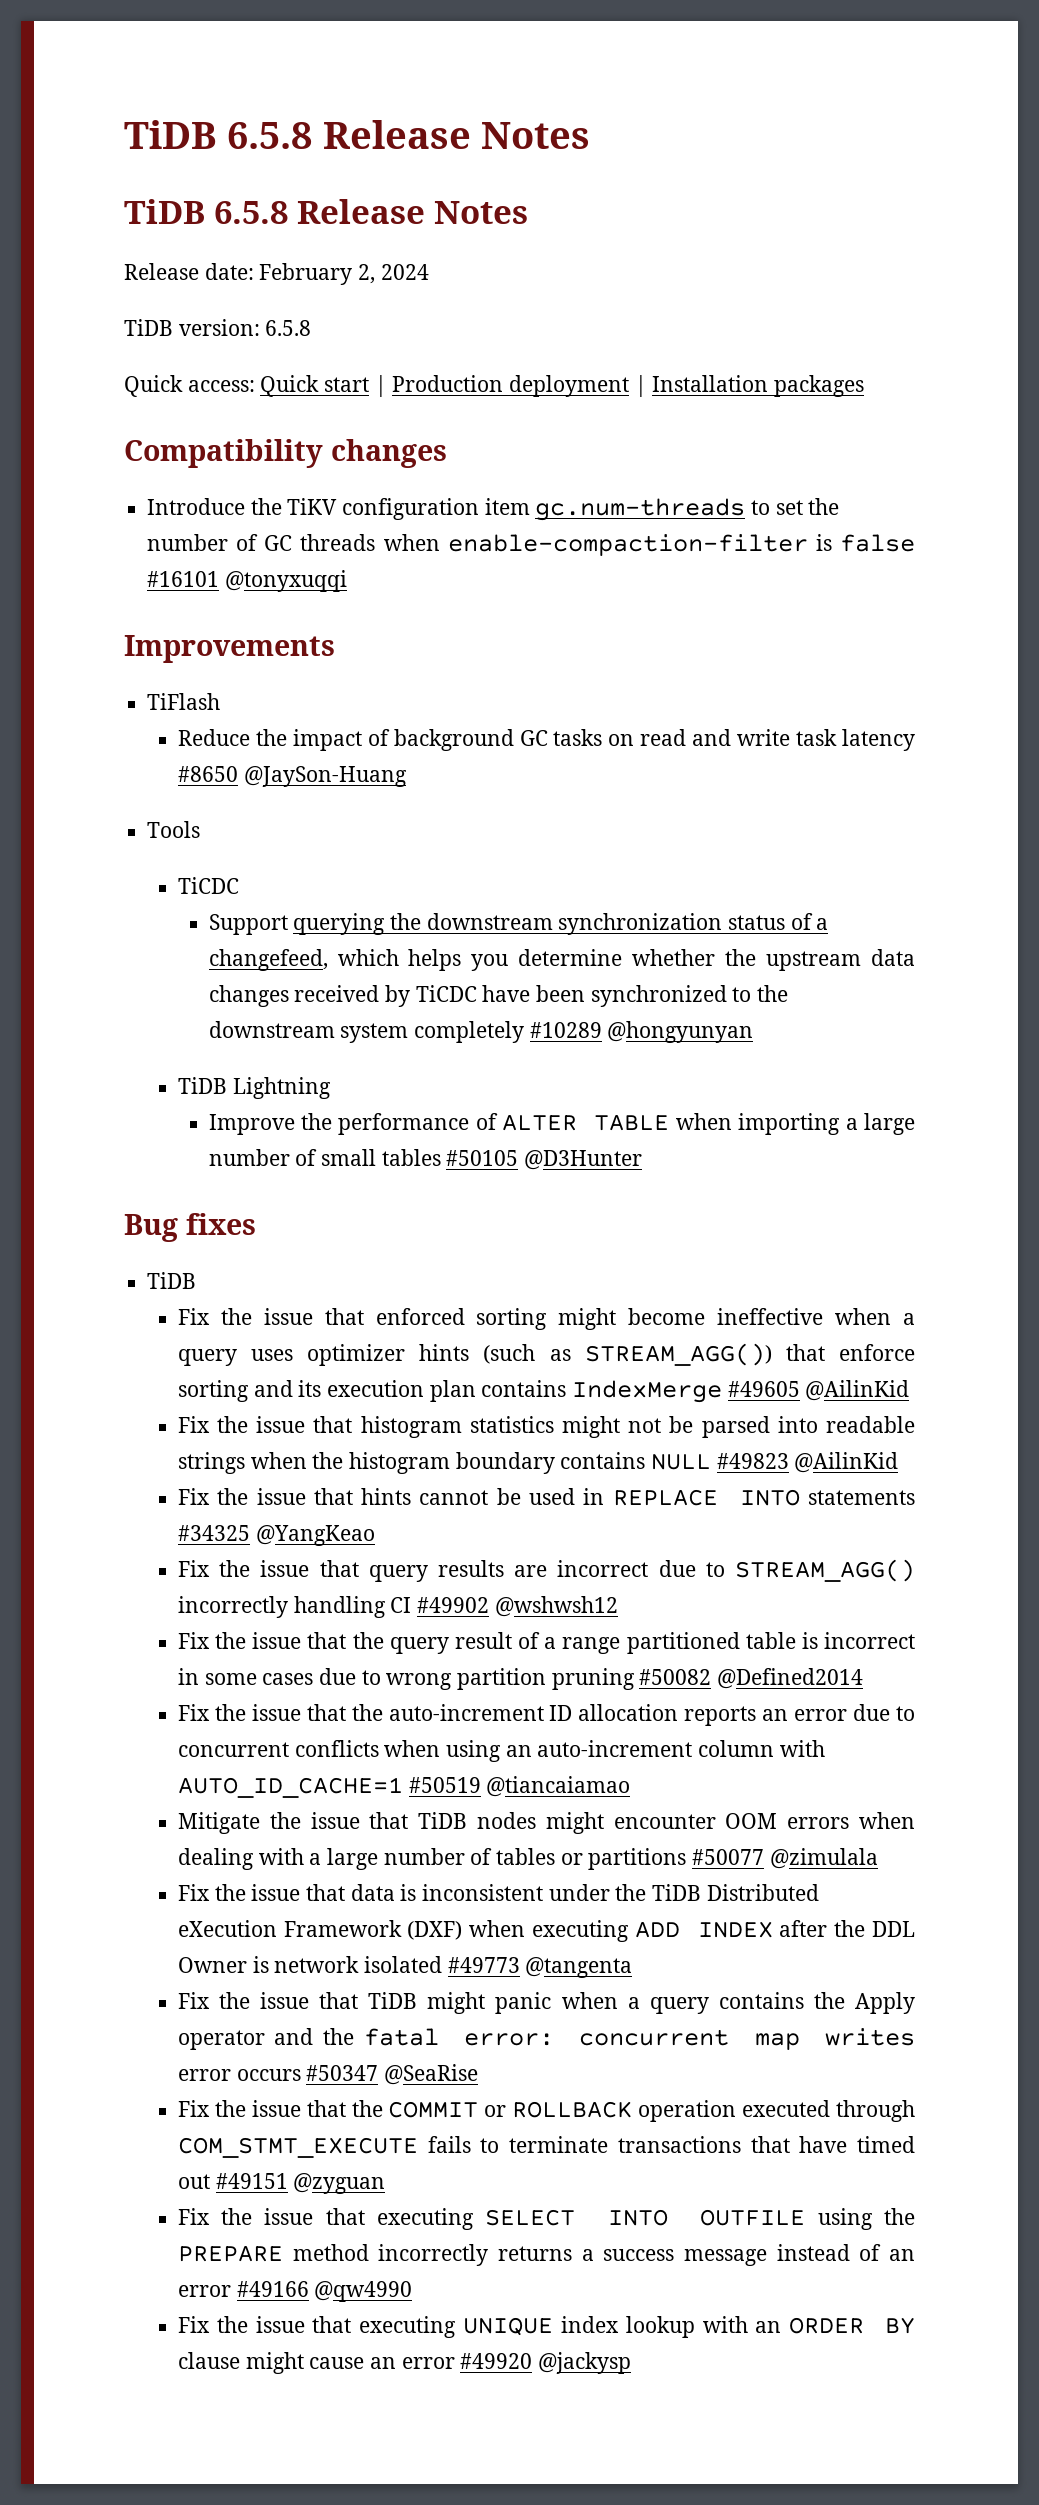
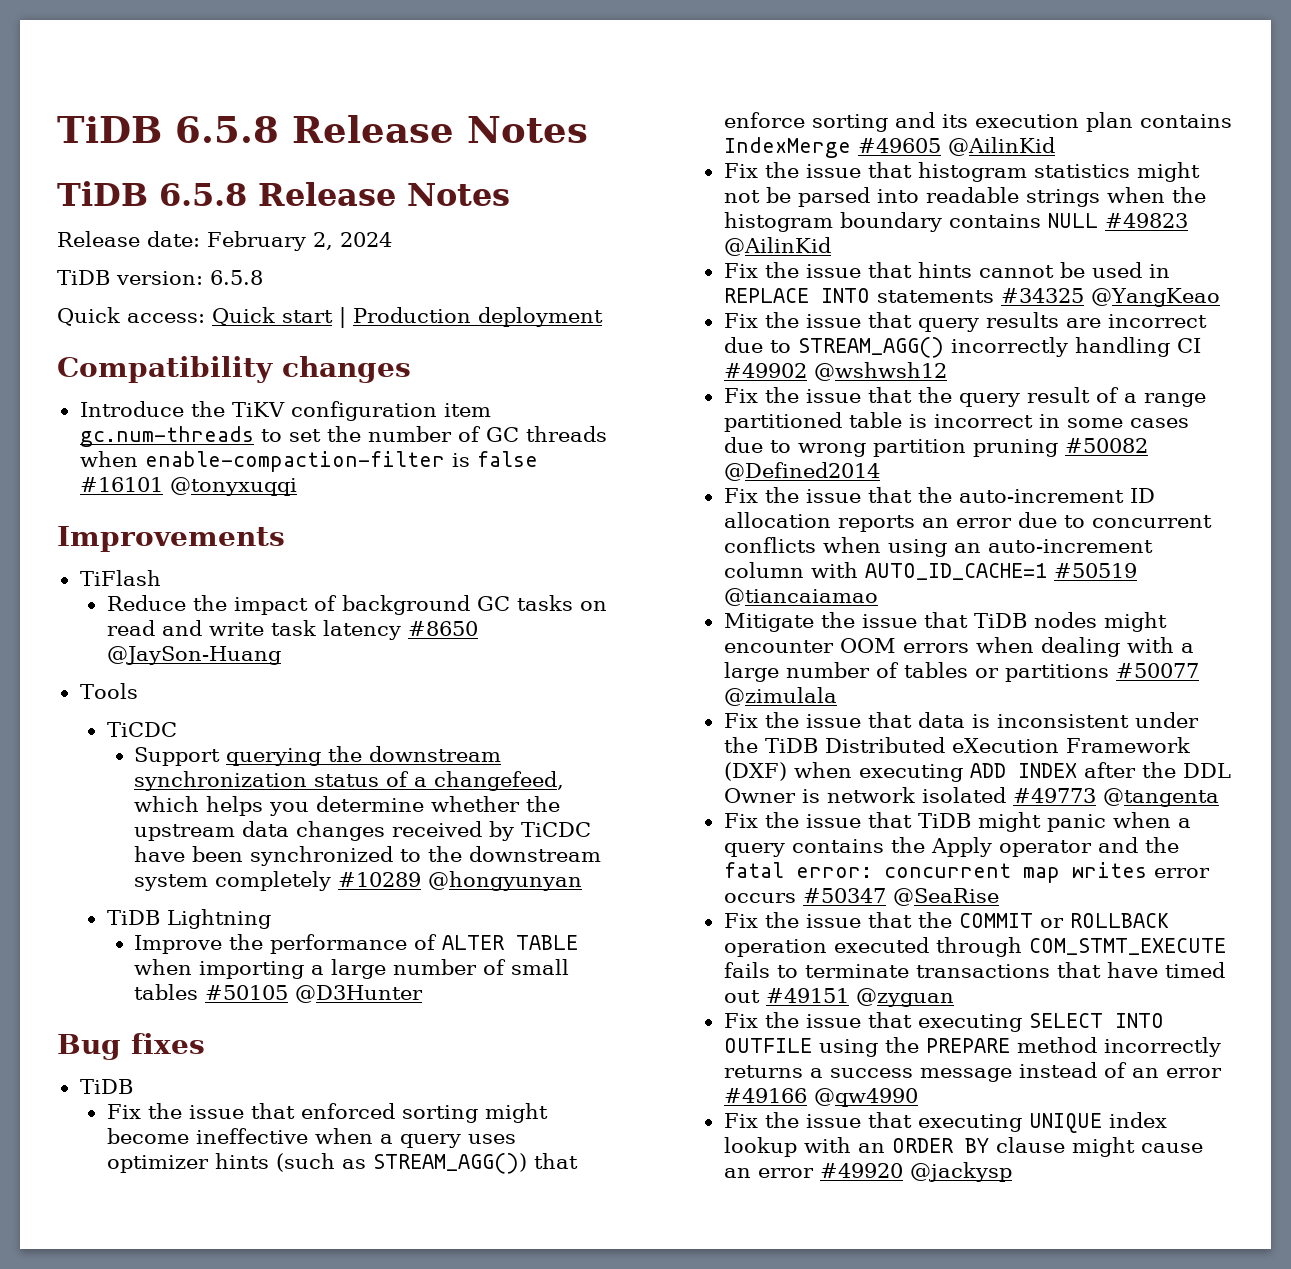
- Quick access: Quick start | Production deployment | Installation packages
+ Quick access: Quick start | Production deployment

